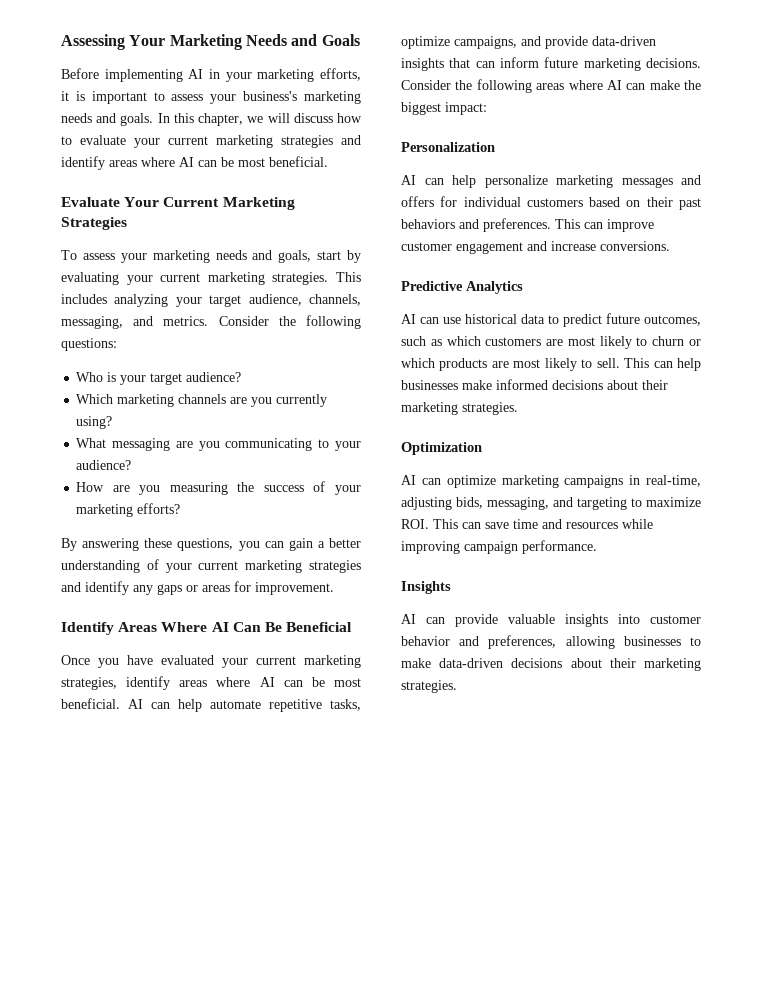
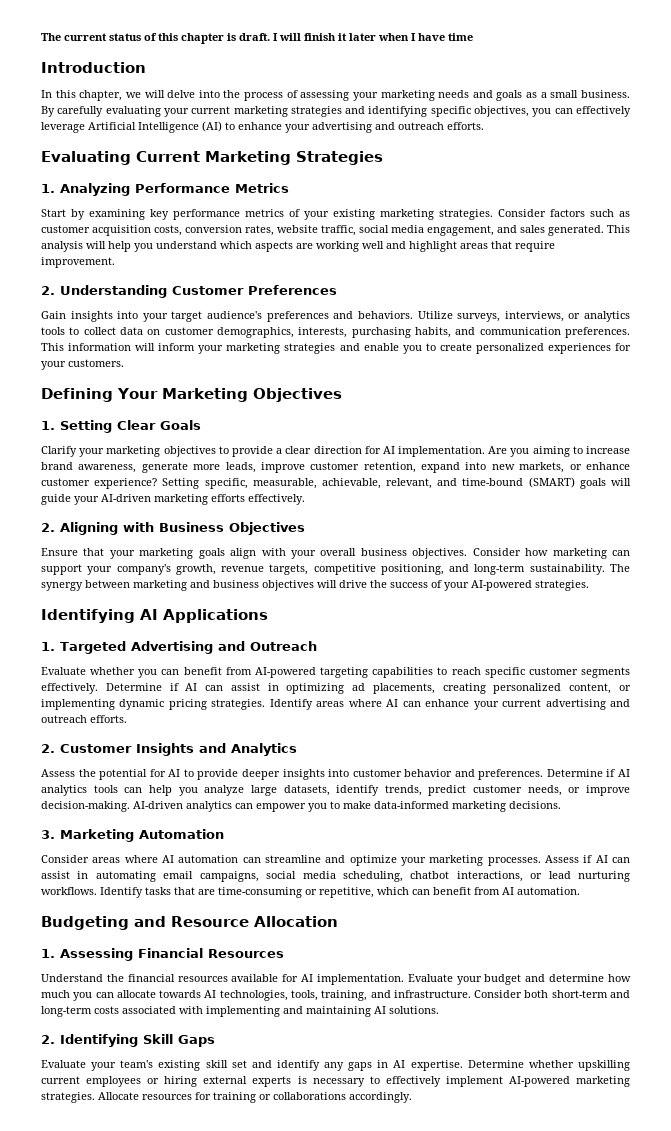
- Assessing Your Marketing Needs and Goals
- Before implementing AI in your marketing efforts, it is important to assess your business's marketing needs and goals. In this chapter, we will discuss how to evaluate your current marketing strategies and identify areas where AI can be most beneficial.
- Evaluate Your Current Marketing Strategies
- To assess your marketing needs and goals, start by evaluating your current marketing strategies. This includes analyzing your target audience, channels, messaging, and metrics. Consider the following questions:
- Who is your target audience?
- Which marketing channels are you currently using?
- What messaging are you communicating to your audience?
- How are you measuring the success of your marketing efforts?
- By answering these questions, you can gain a better understanding of your current marketing strategies and identify any gaps or areas for improvement.
- Identify Areas Where AI Can Be Beneficial
- Once you have evaluated your current marketing strategies, identify areas where AI can be most beneficial. AI can help automate repetitive tasks, optimize campaigns, and provide data-driven insights that can inform future marketing decisions. Consider the following areas where AI can make the biggest impact:
- Personalization
- AI can help personalize marketing messages and offers for individual customers based on their past behaviors and preferences. This can improve customer engagement and increase conversions.
- Predictive Analytics
- AI can use historical data to predict future outcomes, such as which customers are most likely to churn or which products are most likely to sell. This can help businesses make informed decisions about their marketing strategies.
- Optimization
- AI can optimize marketing campaigns in real-time, adjusting bids, messaging, and targeting to maximize ROI. This can save time and resources while improving campaign performance.
- Insights
- AI can provide valuable insights into customer behavior and preferences, allowing businesses to make data-driven decisions about their marketing strategies.
+ The current status of this chapter is draft. I will finish it later when I have time
+ Introduction
+ In this chapter, we will delve into the process of assessing your marketing needs and goals as a small business. By carefully evaluating your current marketing strategies and identifying specific objectives, you can effectively leverage Artificial Intelligence (AI) to enhance your advertising and outreach efforts.
+ Evaluating Current Marketing Strategies
+ 1. Analyzing Performance Metrics
+ Start by examining key performance metrics of your existing marketing strategies. Consider factors such as customer acquisition costs, conversion rates, website traffic, social media engagement, and sales generated. This analysis will help you understand which aspects are working well and highlight areas that require improvement.
+ 2. Understanding Customer Preferences
+ Gain insights into your target audience's preferences and behaviors. Utilize surveys, interviews, or analytics tools to collect data on customer demographics, interests, purchasing habits, and communication preferences. This information will inform your marketing strategies and enable you to create personalized experiences for your customers.
+ Defining Your Marketing Objectives
+ 1. Setting Clear Goals
+ Clarify your marketing objectives to provide a clear direction for AI implementation. Are you aiming to increase brand awareness, generate more leads, improve customer retention, expand into new markets, or enhance customer experience? Setting specific, measurable, achievable, relevant, and time-bound (SMART) goals will guide your AI-driven marketing efforts effectively.
+ 2. Aligning with Business Objectives
+ Ensure that your marketing goals align with your overall business objectives. Consider how marketing can support your company's growth, revenue targets, competitive positioning, and long-term sustainability. The synergy between marketing and business objectives will drive the success of your AI-powered strategies.
+ Identifying AI Applications
+ 1. Targeted Advertising and Outreach
+ Evaluate whether you can benefit from AI-powered targeting capabilities to reach specific customer segments effectively. Determine if AI can assist in optimizing ad placements, creating personalized content, or implementing dynamic pricing strategies. Identify areas where AI can enhance your current advertising and outreach efforts.
+ 2. Customer Insights and Analytics
+ Assess the potential for AI to provide deeper insights into customer behavior and preferences. Determine if AI analytics tools can help you analyze large datasets, identify trends, predict customer needs, or improve decision-making. AI-driven analytics can empower you to make data-informed marketing decisions.
+ 3. Marketing Automation
+ Consider areas where AI automation can streamline and optimize your marketing processes. Assess if AI can assist in automating email campaigns, social media scheduling, chatbot interactions, or lead nurturing workflows. Identify tasks that are time-consuming or repetitive, which can benefit from AI automation.
+ Budgeting and Resource Allocation
+ 1. Assessing Financial Resources
+ Understand the financial resources available for AI implementation. Evaluate your budget and determine how much you can allocate towards AI technologies, tools, training, and infrastructure. Consider both short-term and long-term costs associated with implementing and maintaining AI solutions.
+ 2. Identifying Skill Gaps
+ Evaluate your team's existing skill set and identify any gaps in AI expertise. Determine whether upskilling current employees or hiring external experts is necessary to effectively implement AI-powered marketing strategies. Allocate resources for training or collaborations accordingly.

